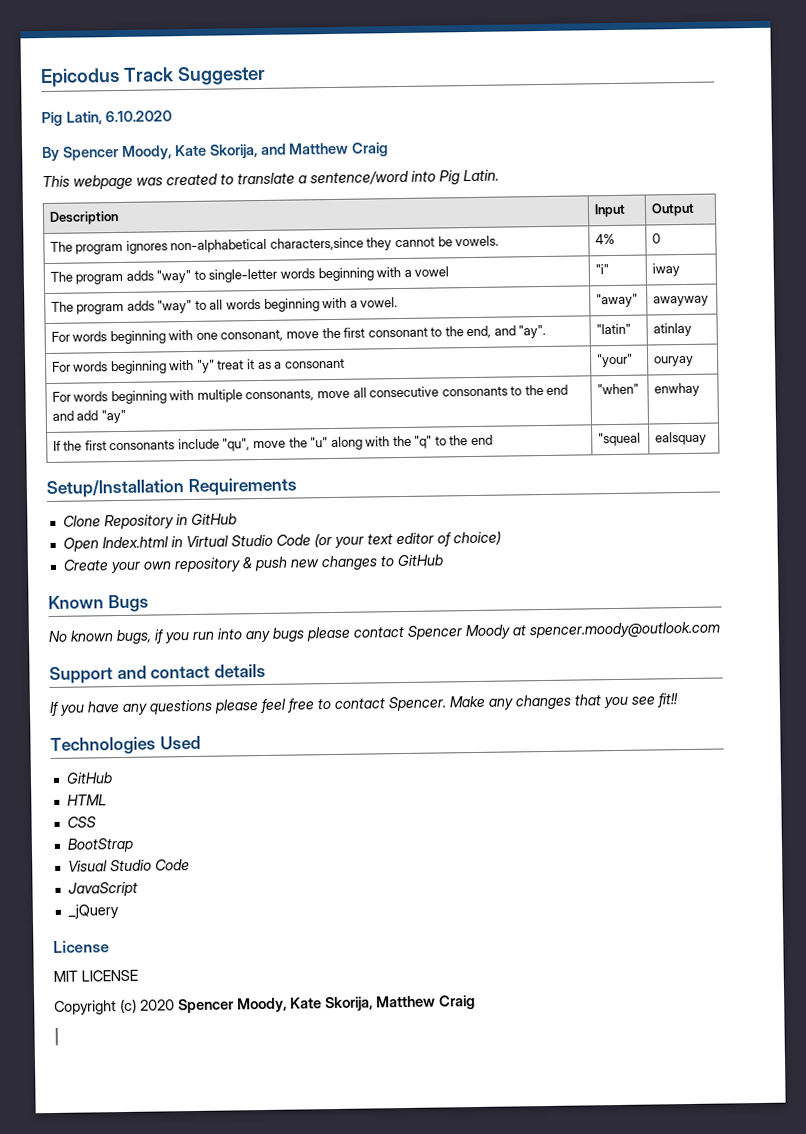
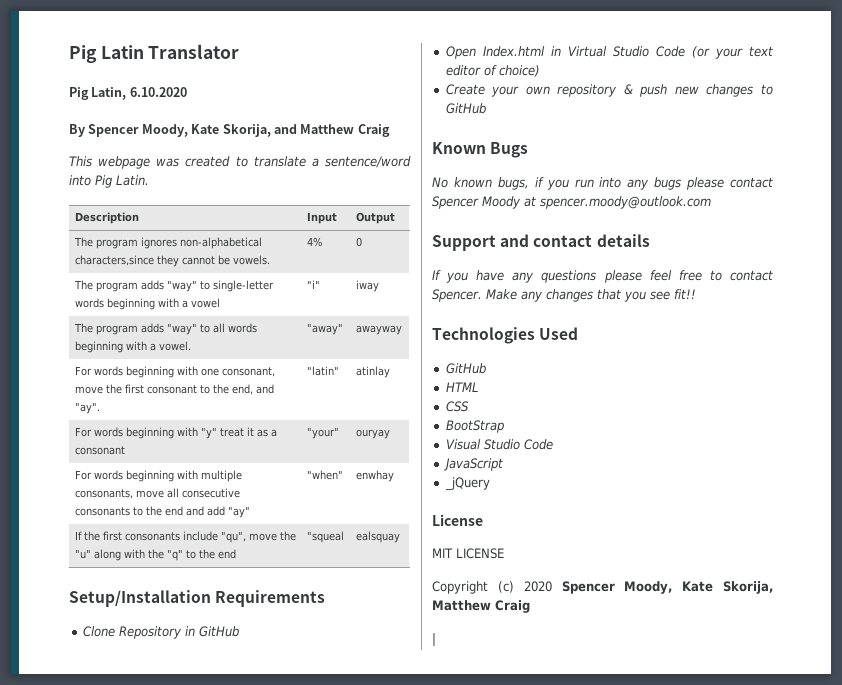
- Epicodus Track Suggester
+ Pig Latin Translator

